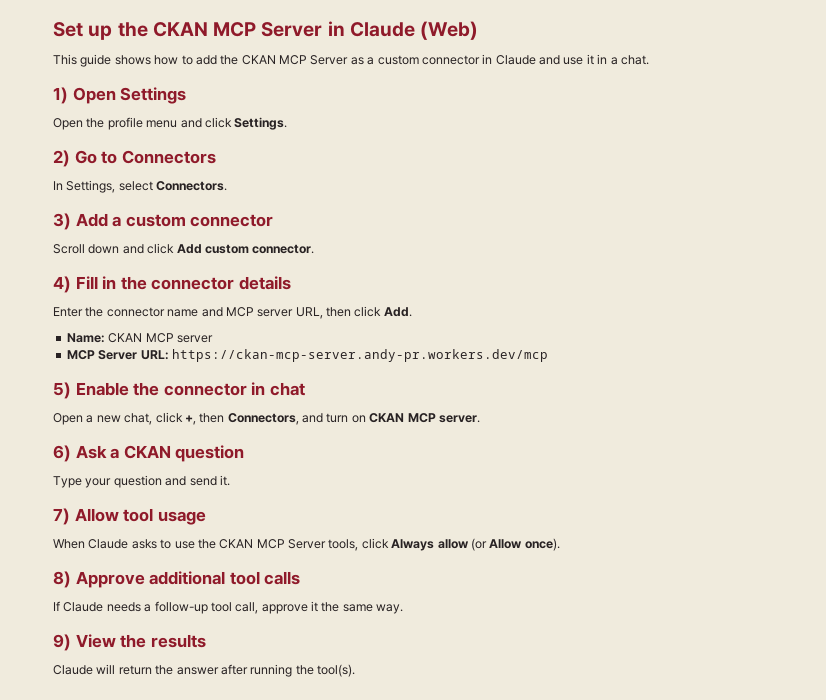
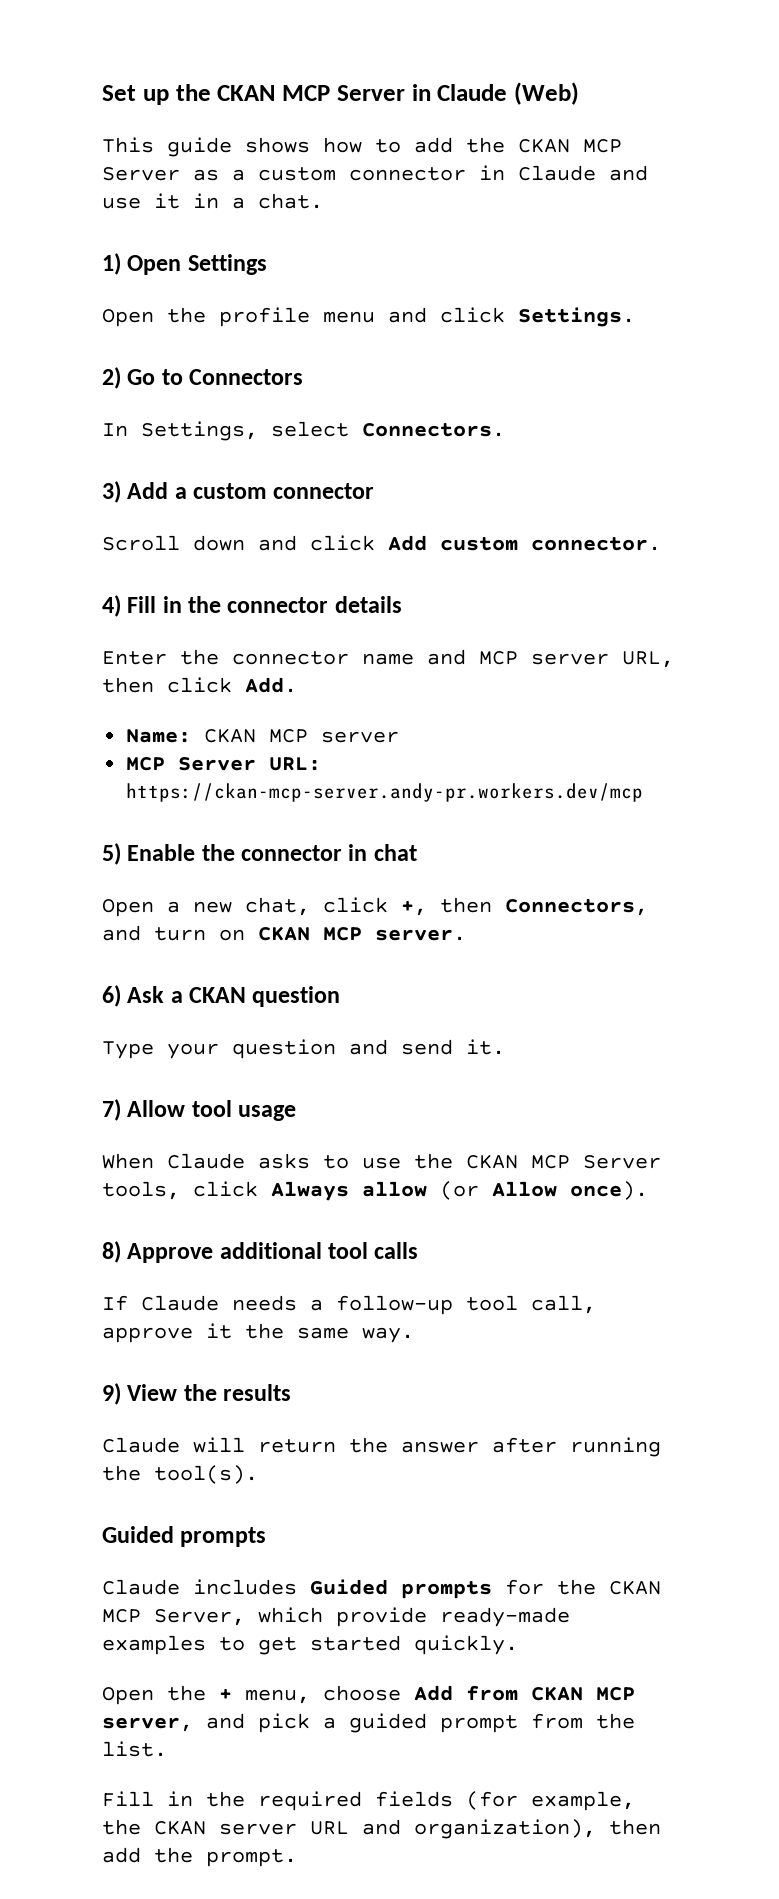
  Claude will return the answer after running the tool(s).
+ Guided prompts
+ Claude includes Guided prompts for the CKAN MCP Server, which provide ready-made examples to get started quickly.
+ Open the + menu, choose Add from CKAN MCP server, and pick a guided prompt from the list.
+ Fill in the required fields (for example, the CKAN server URL and organization), then add the prompt.

